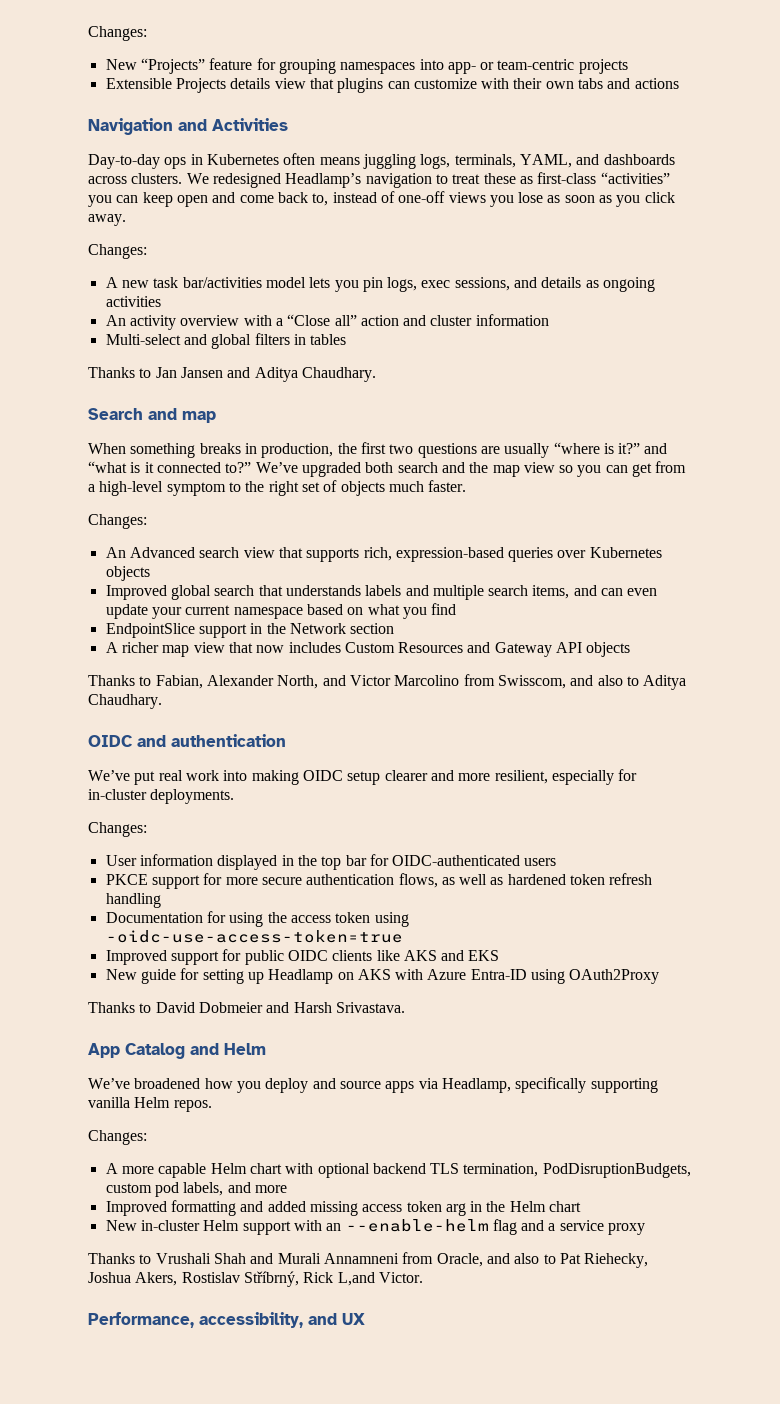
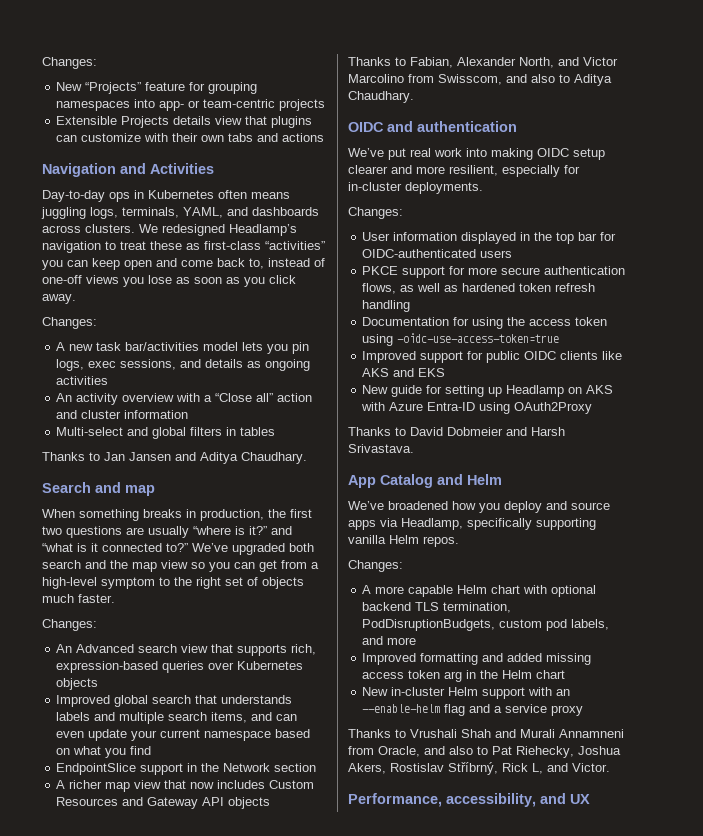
- Thanks to Vrushali Shah and Murali Annamneni from Oracle, and also to Pat Riehecky, Joshua Akers, Rostislav Stříbrný, Rick L,and Victor.
+ Thanks to Vrushali Shah and Murali Annamneni from Oracle, and also to Pat Riehecky, Joshua Akers, Rostislav Stříbrný, Rick L, and Victor.

